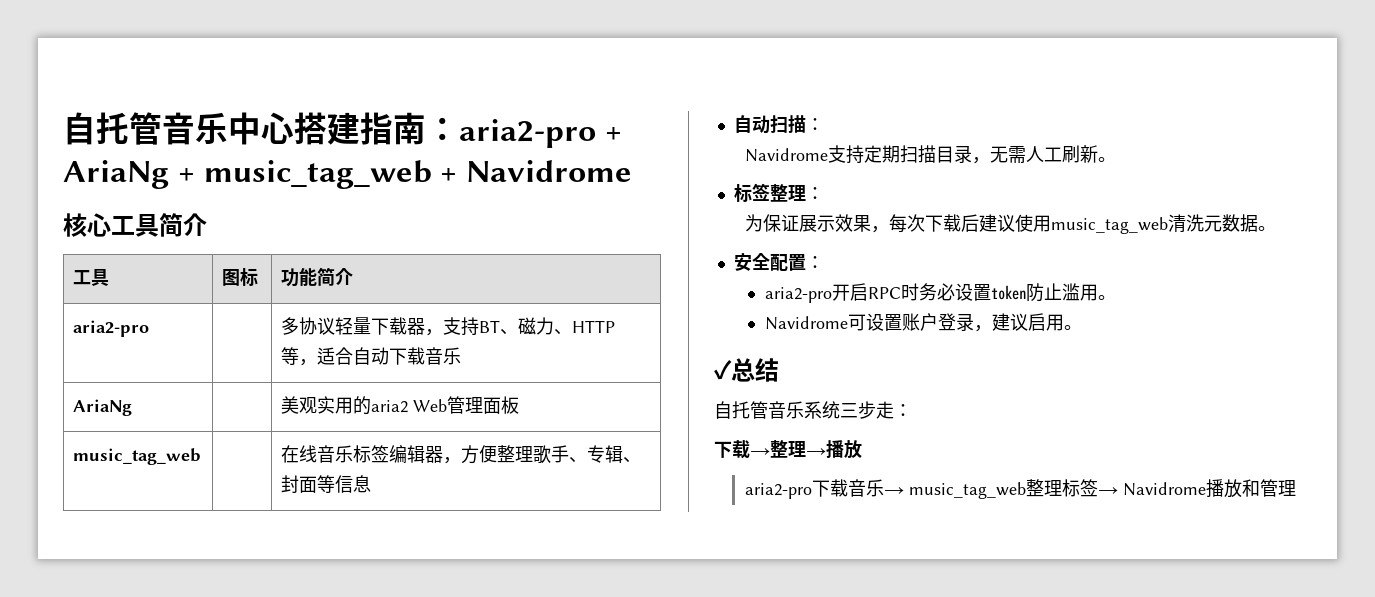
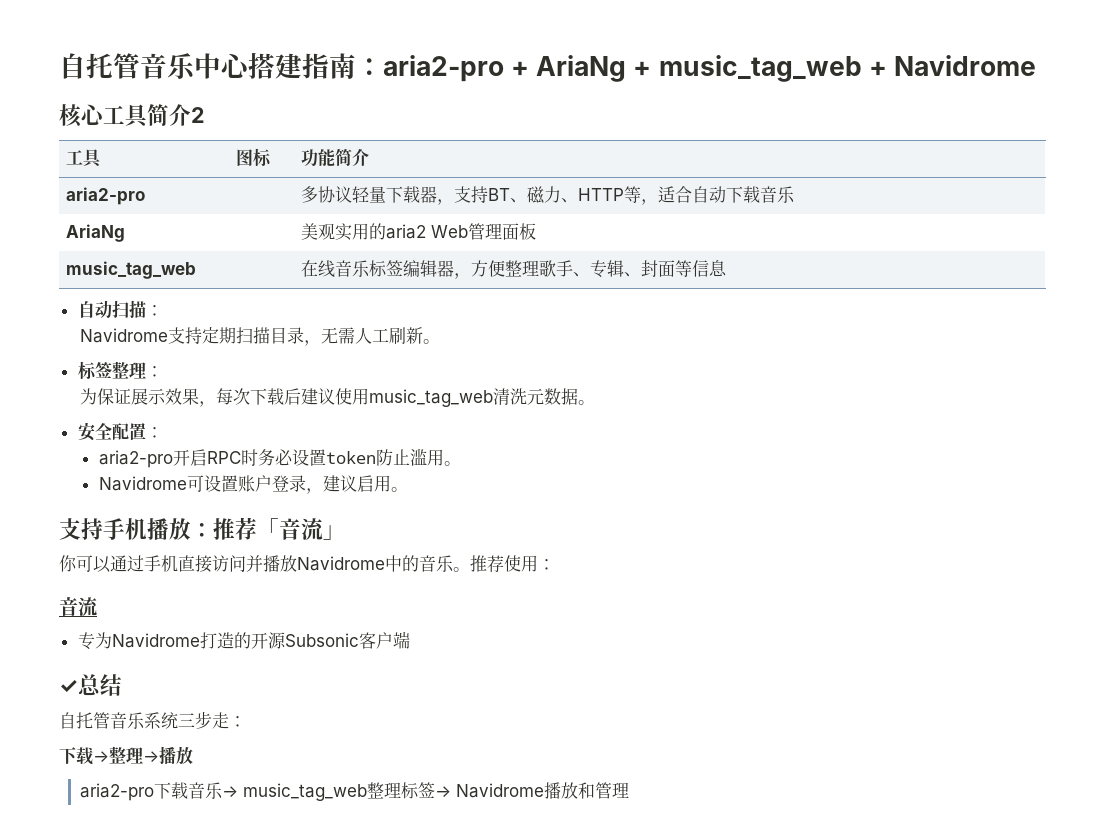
- 核心工具简介
+ 核心工具简介2
+ 支持手机播放：推荐「音流」
+ 你可以通过手机直接访问并播放Navidrome中的音乐。推荐使用：
+ 音流
+ 专为Navidrome打造的开源Subsonic客户端

